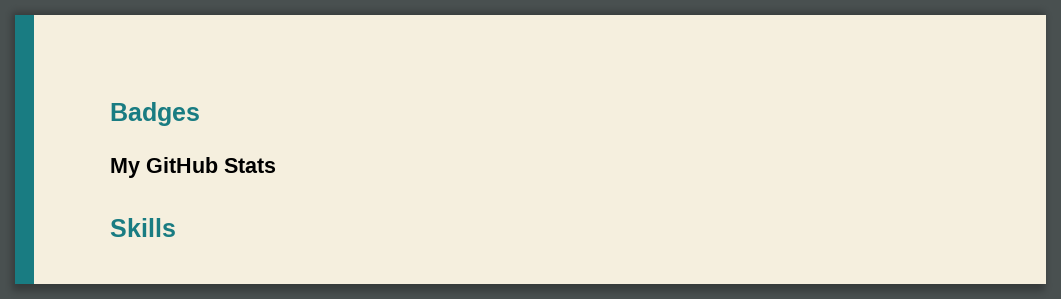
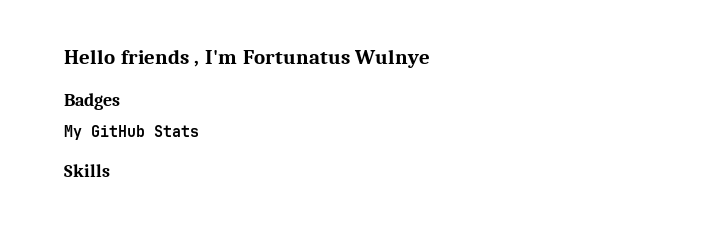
+ Hello friends , I'm Fortunatus Wulnye

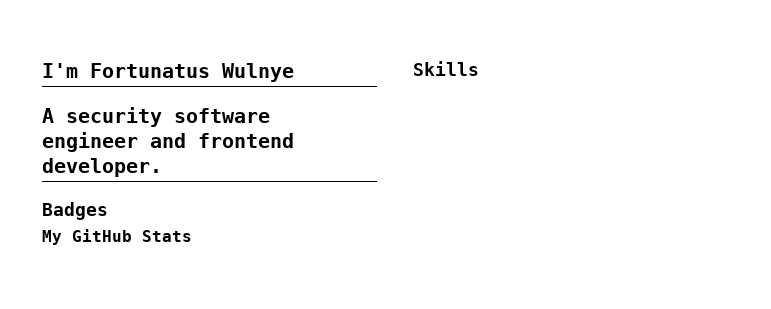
- Hello friends , I'm Fortunatus Wulnye
+ I'm Fortunatus Wulnye
+ A security software engineer and frontend developer.

